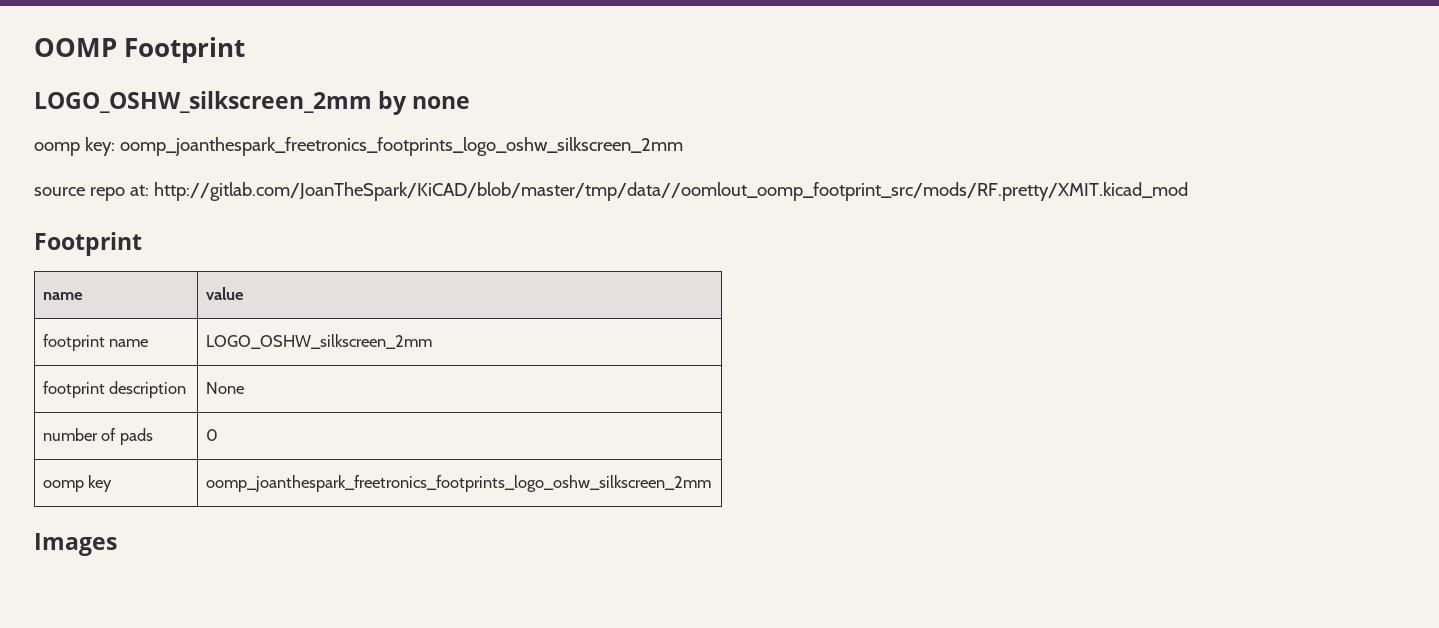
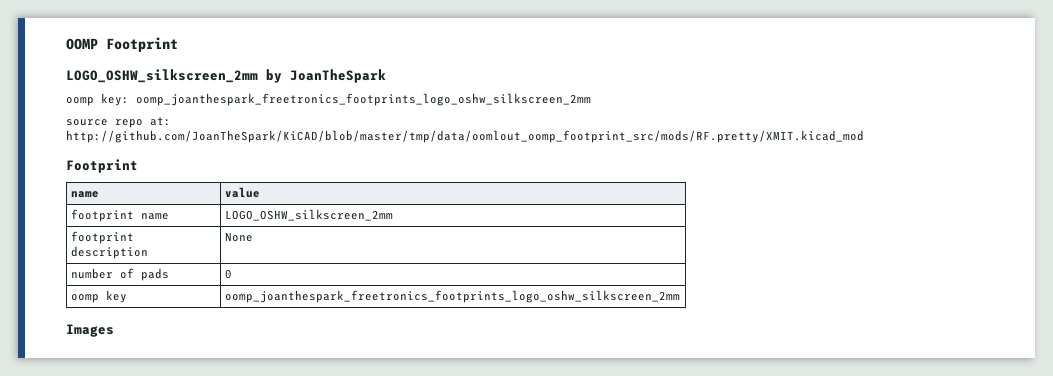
- LOGO_OSHW_silkscreen_2mm by none
+ LOGO_OSHW_silkscreen_2mm by JoanTheSpark
- source repo at: http://gitlab.com/JoanTheSpark/KiCAD/blob/master/tmp/data//oomlout_oomp_footprint_src/mods/RF.pretty/XMIT.kicad_mod
+ source repo at: http://github.com/JoanTheSpark/KiCAD/blob/master/tmp/data/oomlout_oomp_footprint_src/mods/RF.pretty/XMIT.kicad_mod

